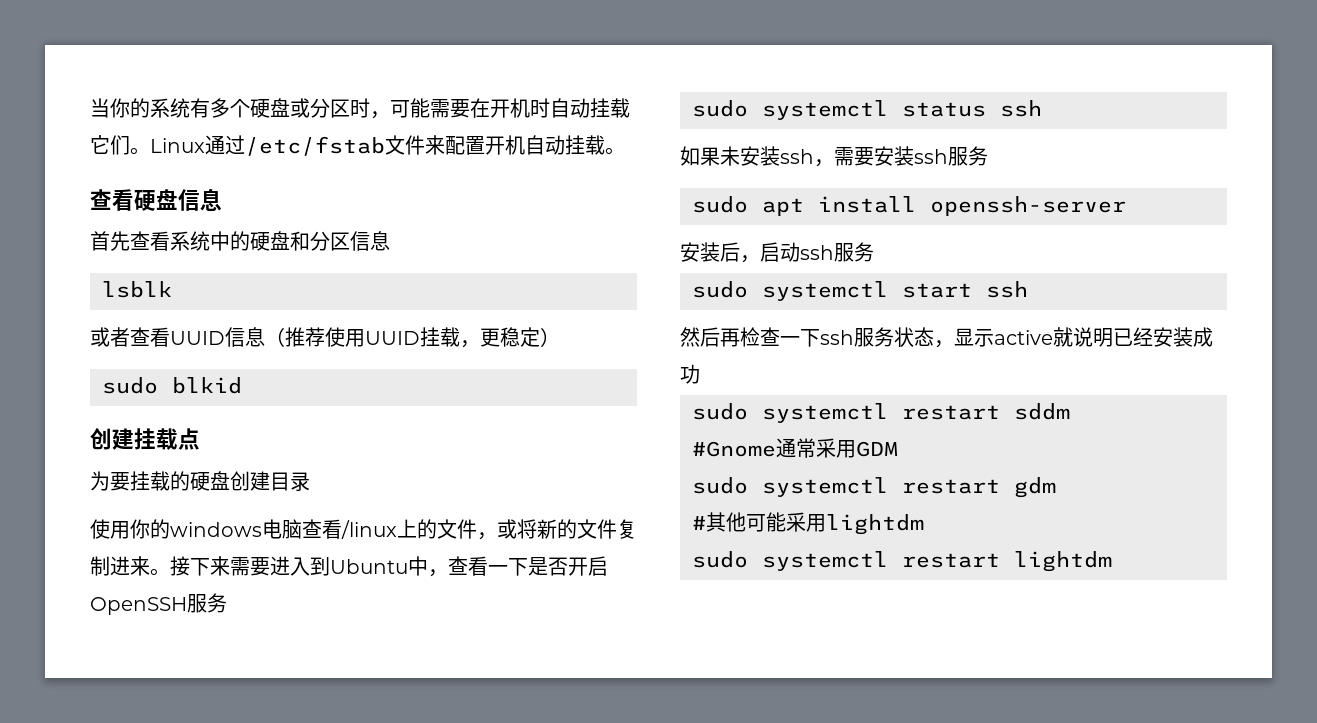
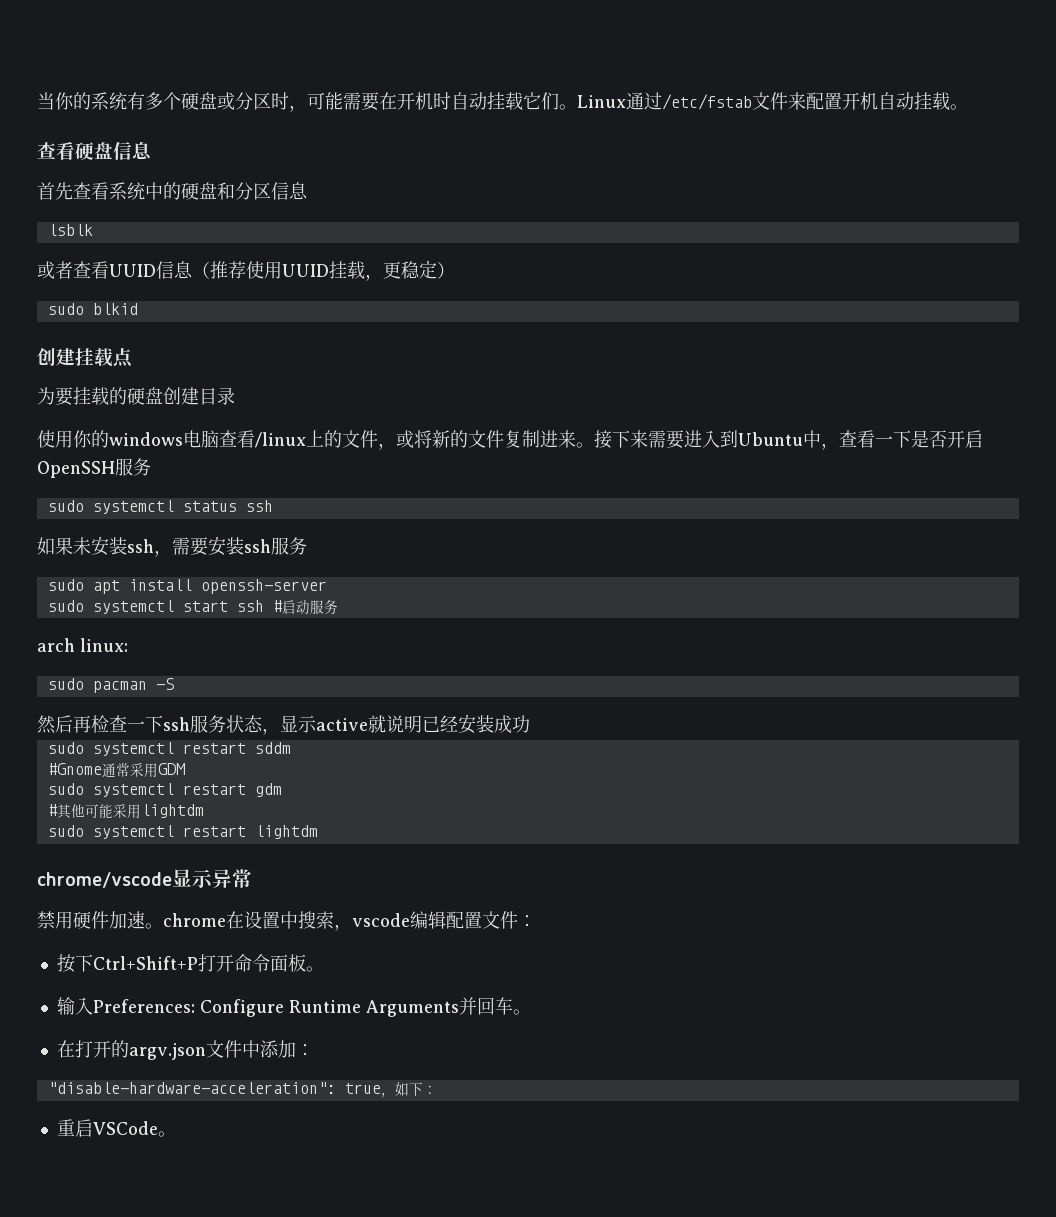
- 安装后，启动ssh服务
- sudo systemctl start ssh
+ sudo systemctl start ssh #启动服务
+ arch linux:
+ sudo pacman -S
+ chrome/vscode显示异常
+ 禁用硬件加速。chrome在设置中搜索，vscode编辑配置文件：
+ 按下Ctrl+Shift+P打开命令面板。
+ 输入Preferences: Configure Runtime Arguments并回车。
+ 在打开的argv.json文件中添加：
+ "disable-hardware-acceleration": true，如下：
+ 重启VSCode。

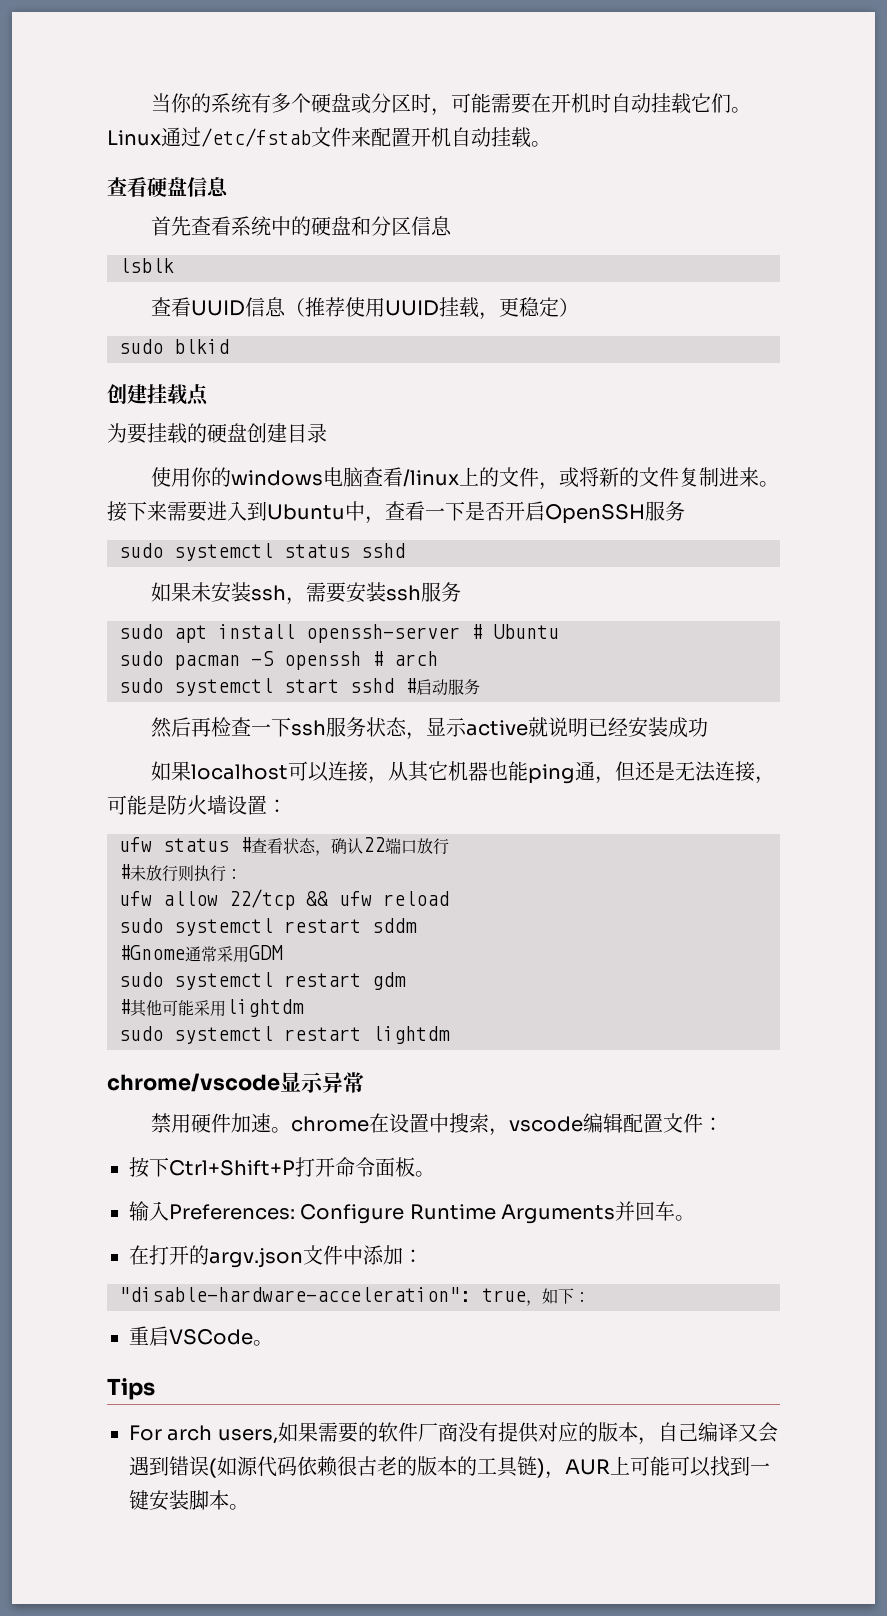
- 或者查看UUID信息（推荐使用UUID挂载，更稳定）
+ 查看UUID信息（推荐使用UUID挂载，更稳定）
- sudo systemctl status ssh
+ sudo systemctl status sshd
- sudo apt install openssh-server
+ sudo apt install openssh-server # Ubuntu
+ sudo pacman -S openssh # arch
- sudo systemctl start ssh #启动服务
+ sudo systemctl start sshd #启动服务
- arch linux:
- sudo pacman -S
+ 如果localhost可以连接，从其它机器也能ping通，但还是无法连接，可能是防火墙设置：
+ ufw status #查看状态，确认22端口放行
+ #未放行则执行：
+ ufw allow 22/tcp && ufw reload
+ Tips
+ For arch users,如果需要的软件厂商没有提供对应的版本，自己编译又会遇到错误(如源代码依赖很古老的版本的工具链)，AUR上可能可以找到一键安装脚本。

